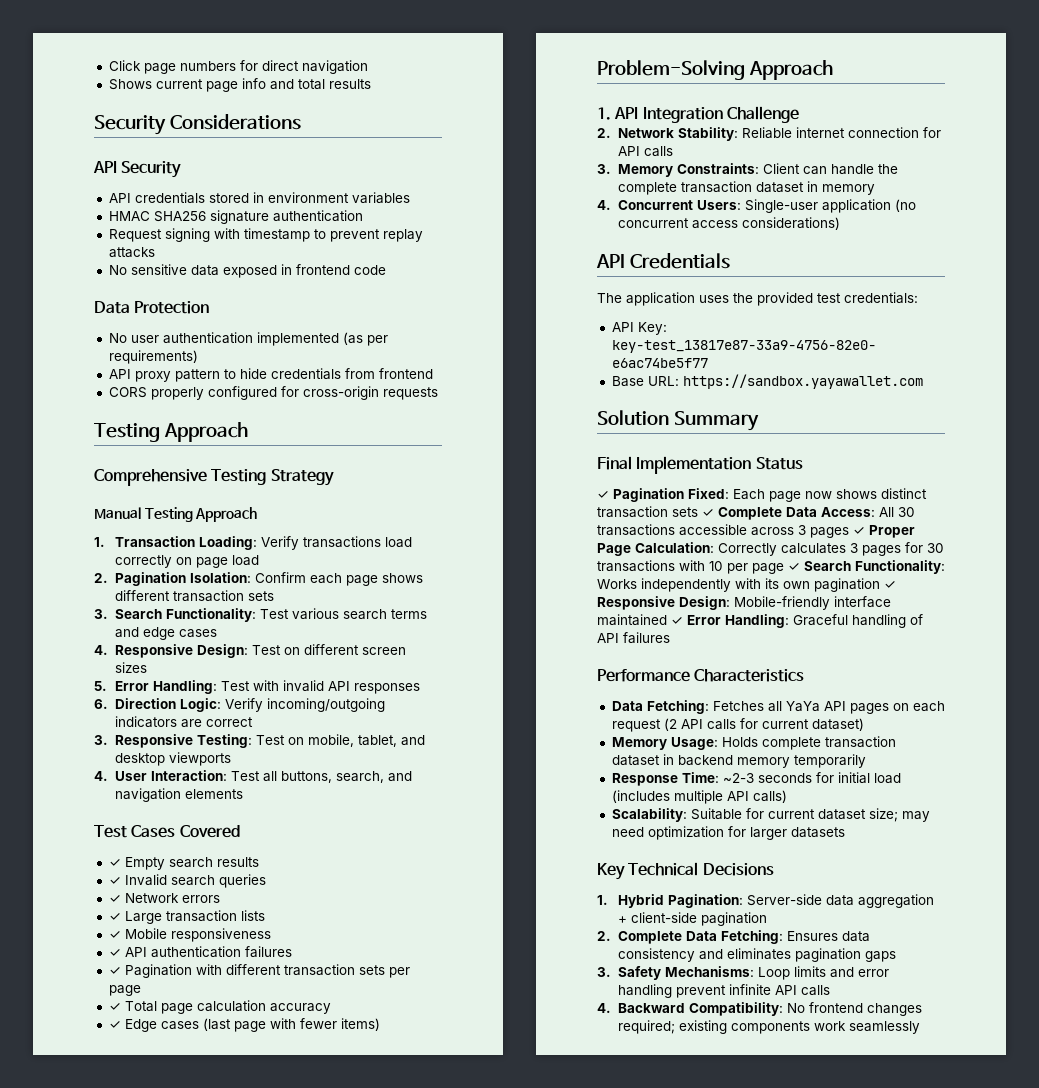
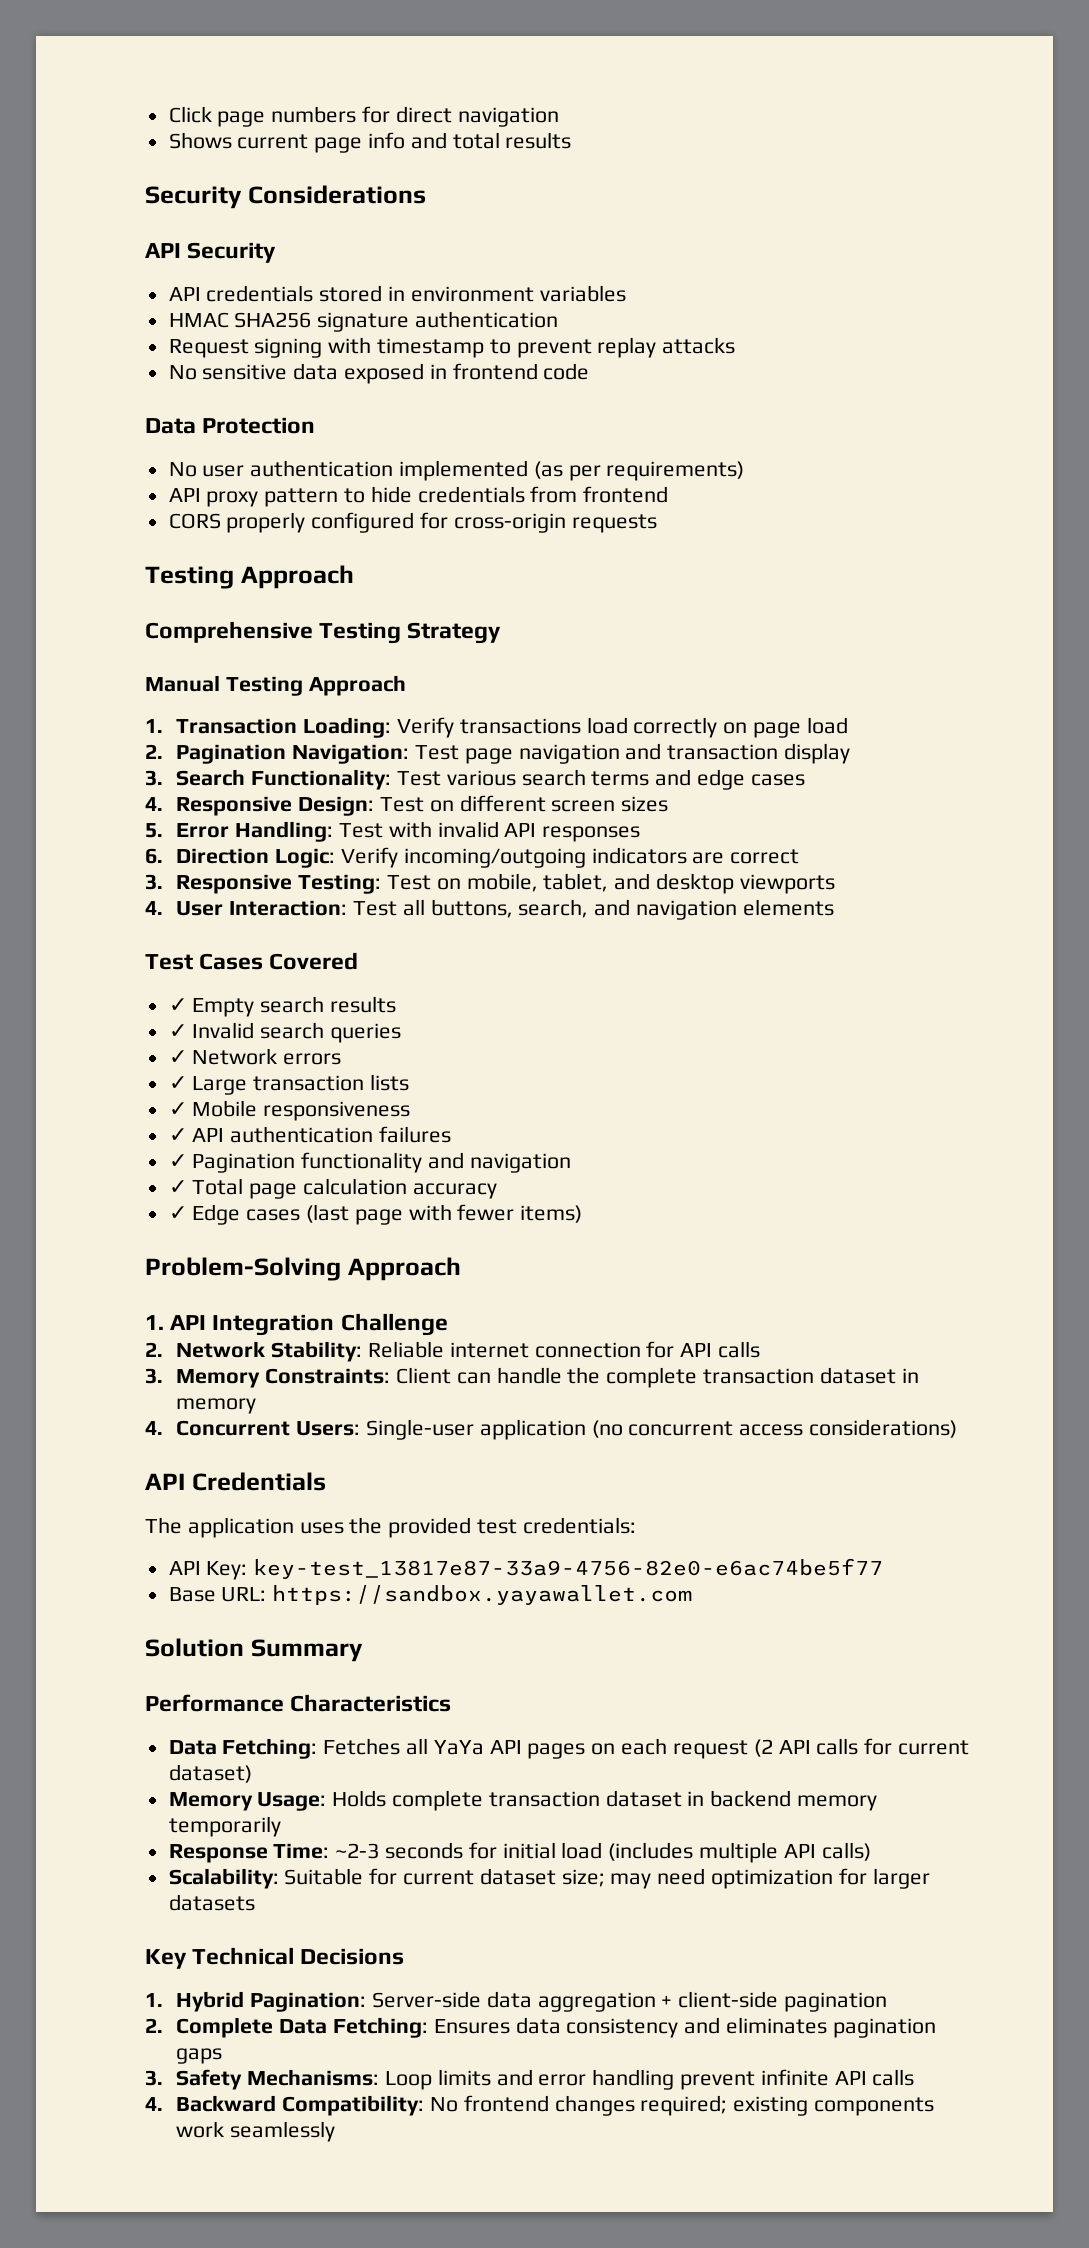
- 2. Pagination Isolation: Confirm each page shows different transaction sets
+ 2. Pagination Navigation: Test page navigation and transaction display
- ✓ Pagination with different transaction sets per page
+ ✓ Pagination functionality and navigation
- Final Implementation Status
- ✓ Pagination Fixed: Each page now shows distinct transaction sets ✓ Complete Data Access: All 30 transactions accessible across 3 pages ✓ Proper Page Calculation: Correctly calculates 3 pages for 30 transactions with 10 per page ✓ Search Functionality: Works independently with its own pagination ✓ Responsive Design: Mobile-friendly interface maintained ✓ Error Handling: Graceful handling of API failures

